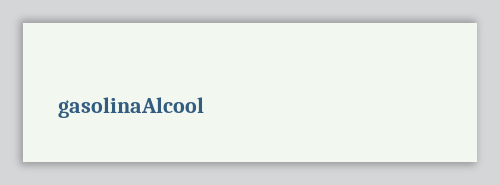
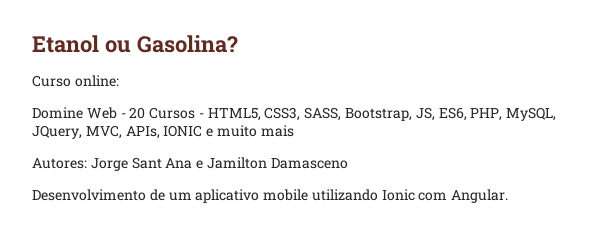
- gasolinaAlcool
+ Etanol ou Gasolina?
+ Curso online:
+ Domine Web - 20 Cursos - HTML5, CSS3, SASS, Bootstrap, JS, ES6, PHP, MySQL, JQuery, MVC, APIs, IONIC e muito mais
+ Autores: Jorge Sant Ana e Jamilton Damasceno
+ Desenvolvimento de um aplicativo mobile utilizando Ionic com Angular.

